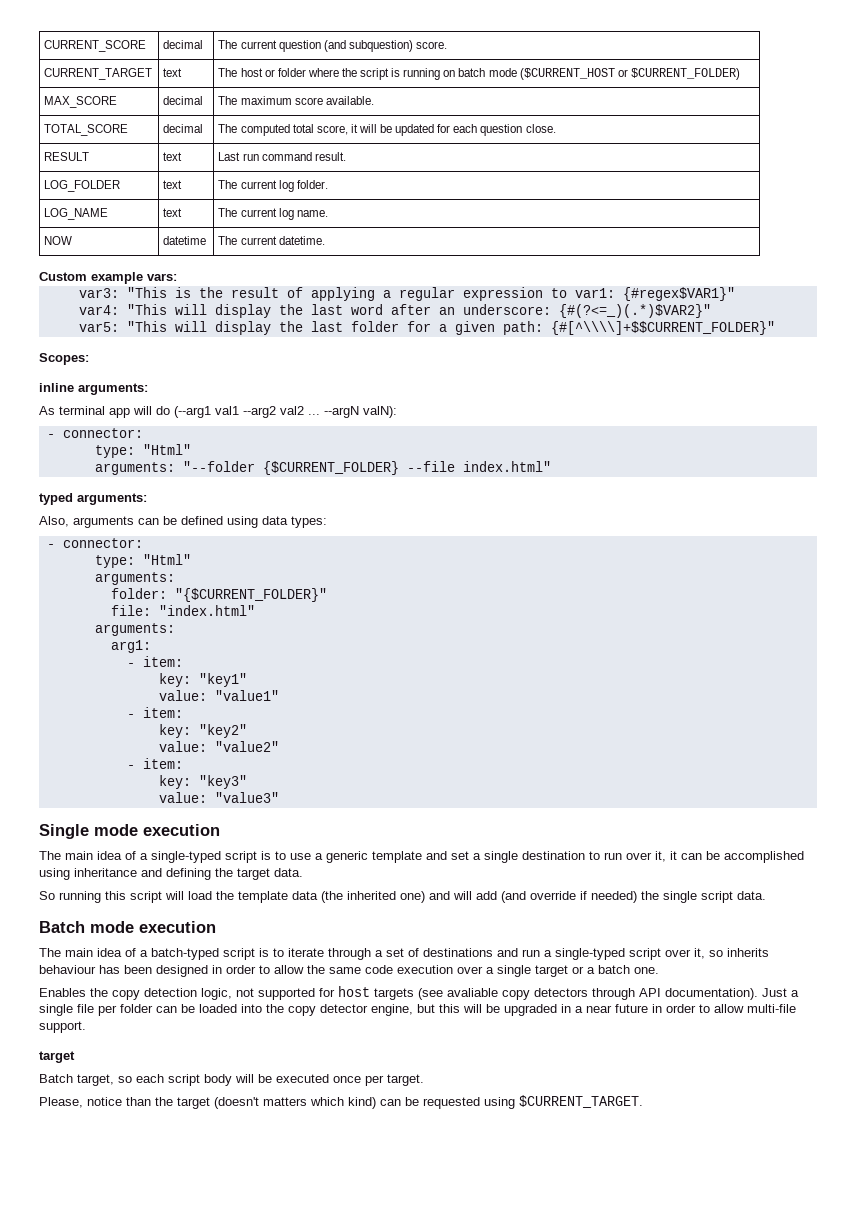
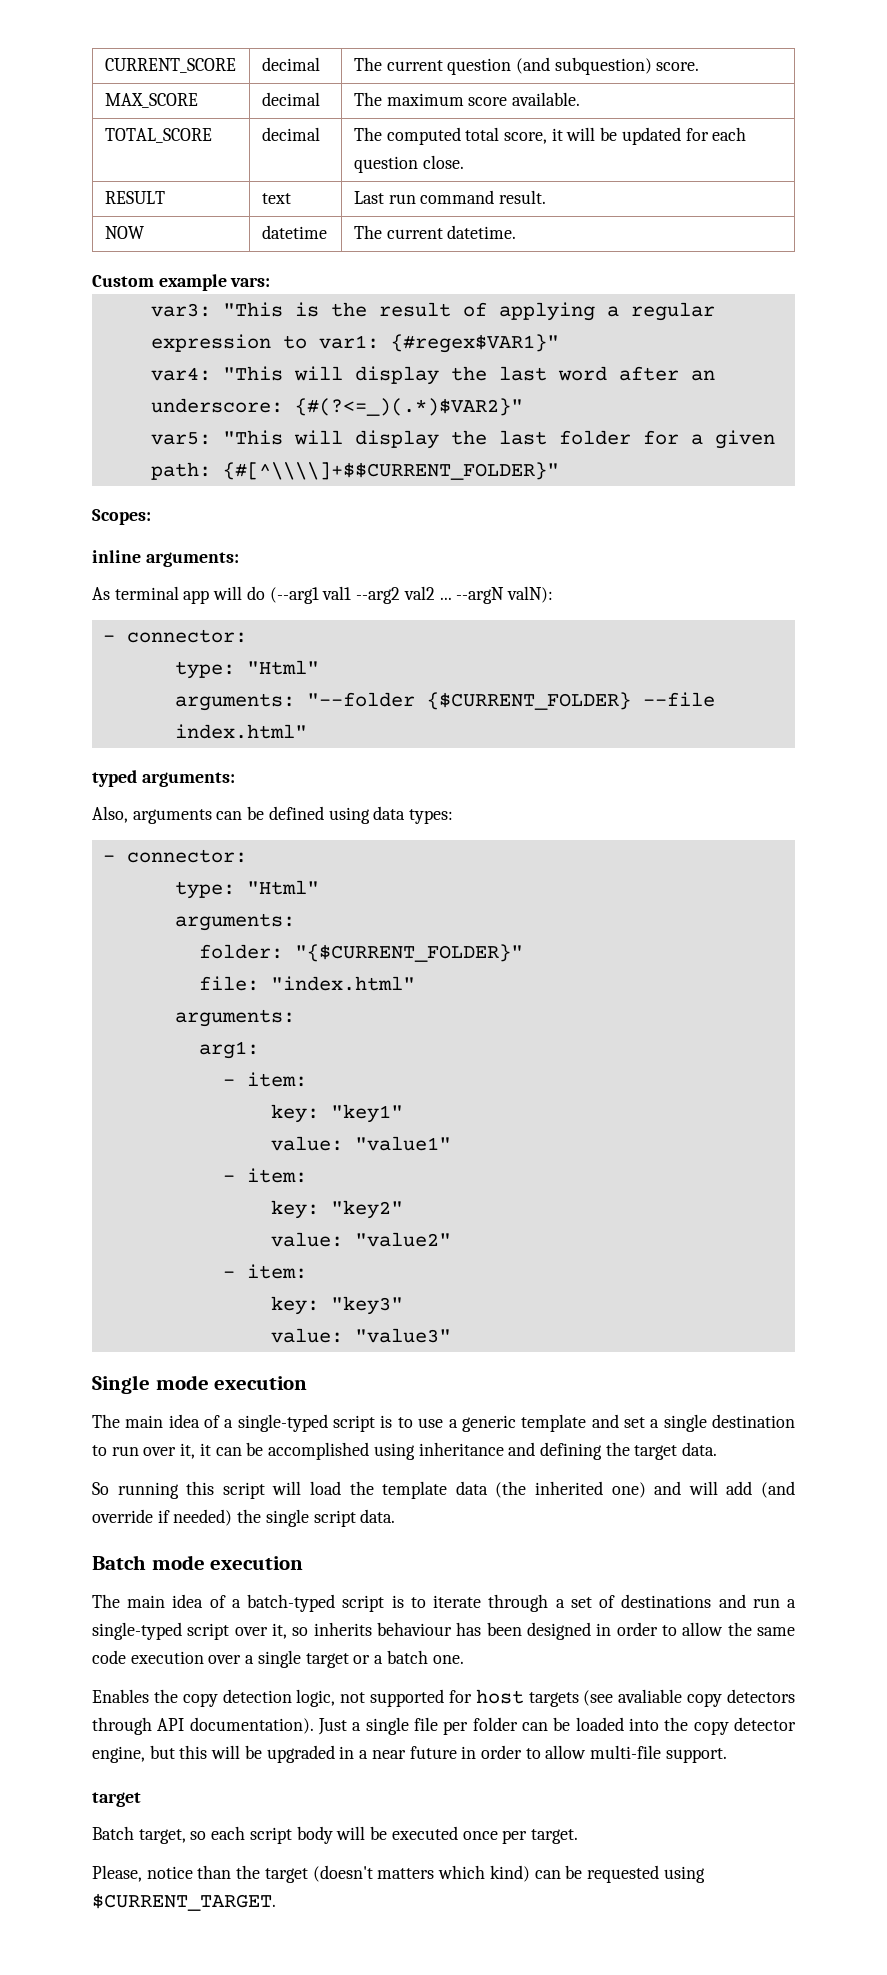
- CURRENT_TARGET | text | The host or folder where the script is running on batch mode ($CURRENT_HOST or $CURRENT_FOLDER)
- LOG_FOLDER | text | The current log folder.
- LOG_NAME | text | The current log name.

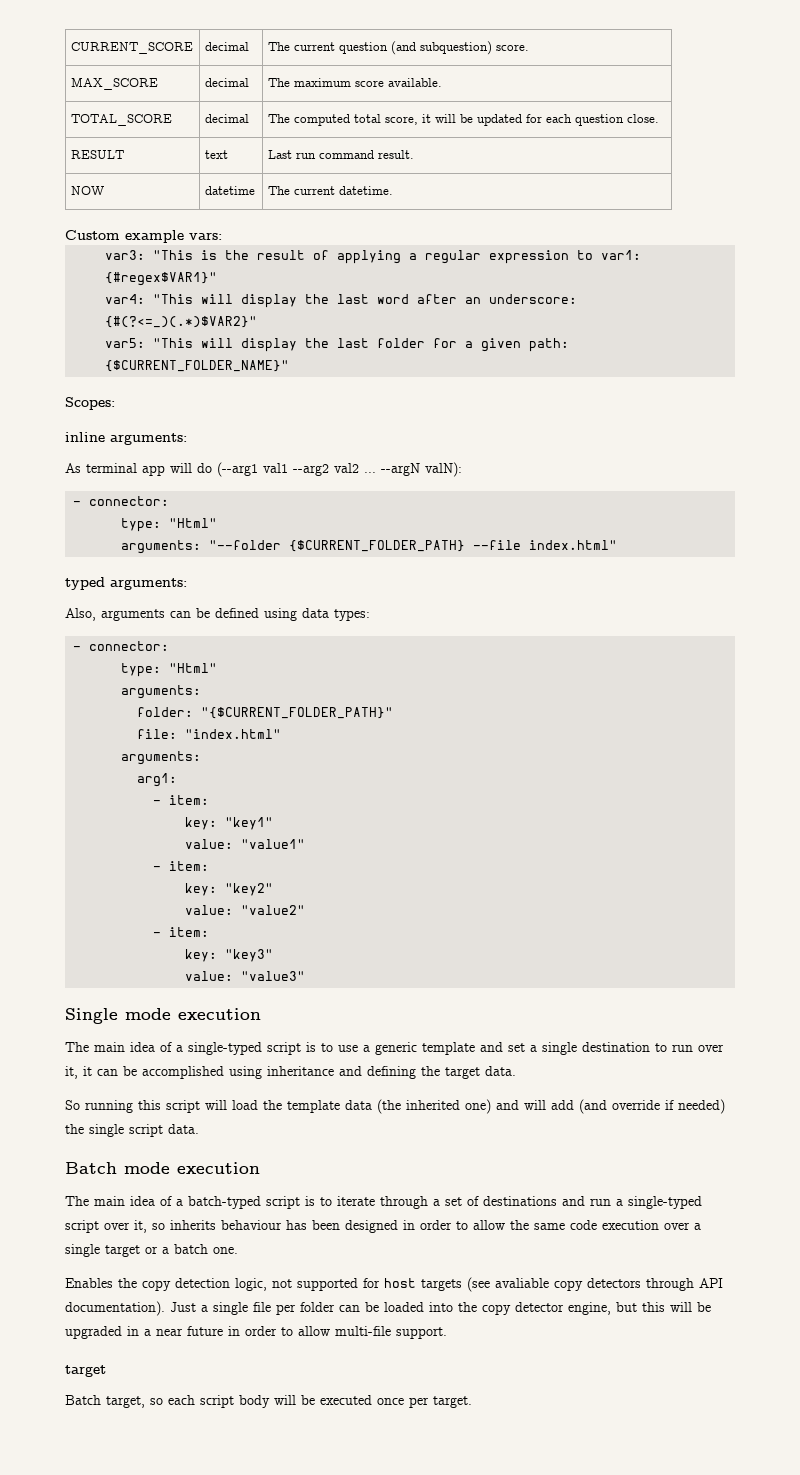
- var5: "This will display the last folder for a given path: {#[^\\\\]+$$CURRENT_FOLDER}"
+ var5: "This will display the last folder for a given path: {$CURRENT_FOLDER_NAME}"
- arguments: "--folder {$CURRENT_FOLDER} --file index.html"
+ arguments: "--folder {$CURRENT_FOLDER_PATH} --file index.html"
- folder: "{$CURRENT_FOLDER}"
+ folder: "{$CURRENT_FOLDER_PATH}"
- Please, notice than the target (doesn't matters which kind) can be requested using $CURRENT_TARGET.

